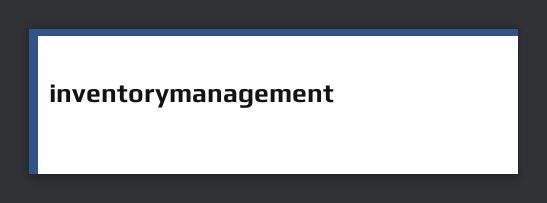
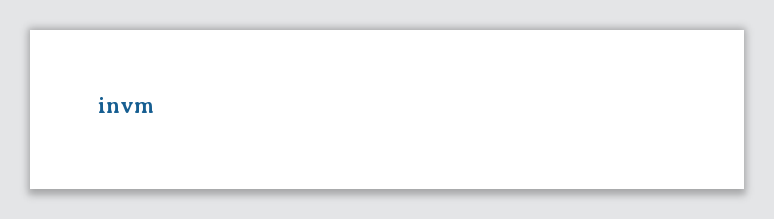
- inventorymanagement
+ invm

